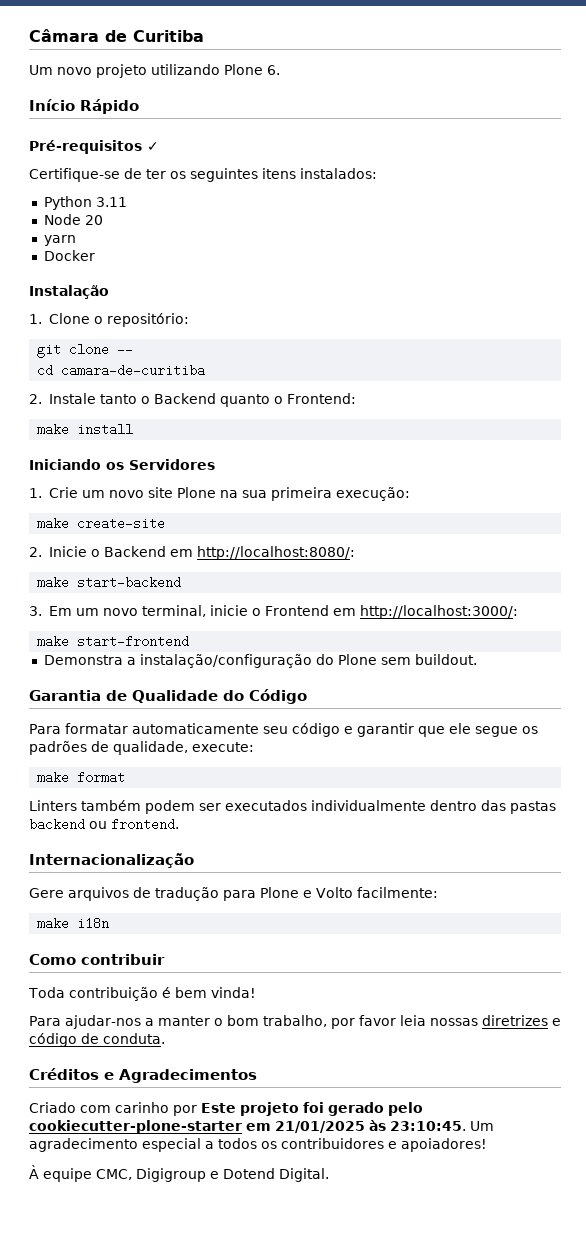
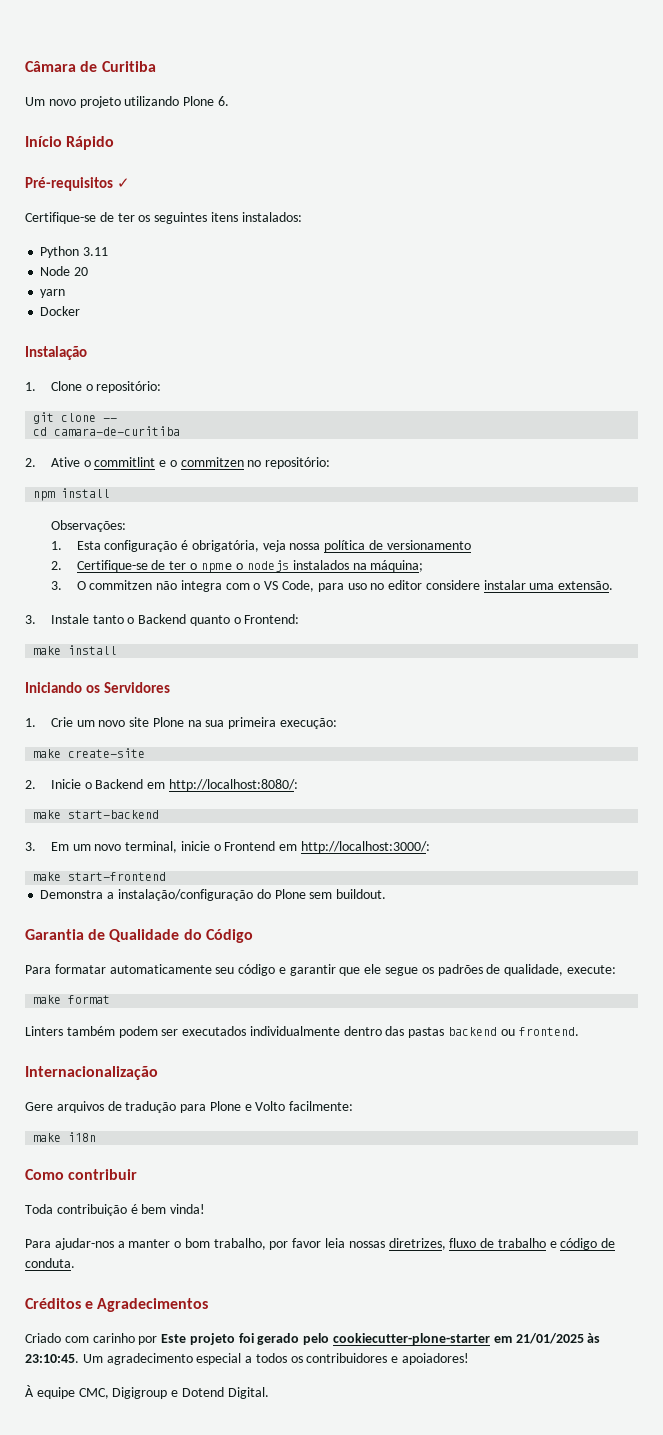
- 2. Instale tanto o Backend quanto o Frontend:
+ 2. Ative o commitlint e o commitzen no repositório:
+ npm install
+ Observações:
+ 1. Esta configuração é obrigatória, veja nossa política de versionamento
+ 2. Certifique-se de ter o npm e o nodejs instalados na máquina;
+ 3. O commitzen não integra com o VS Code, para uso no editor considere instalar uma extensão.
+ 3. Instale tanto o Backend quanto o Frontend:
- Para ajudar-nos a manter o bom trabalho, por favor leia nossas diretrizes e código de conduta.
+ Para ajudar-nos a manter o bom trabalho, por favor leia nossas diretrizes, fluxo de trabalho e código de conduta.

